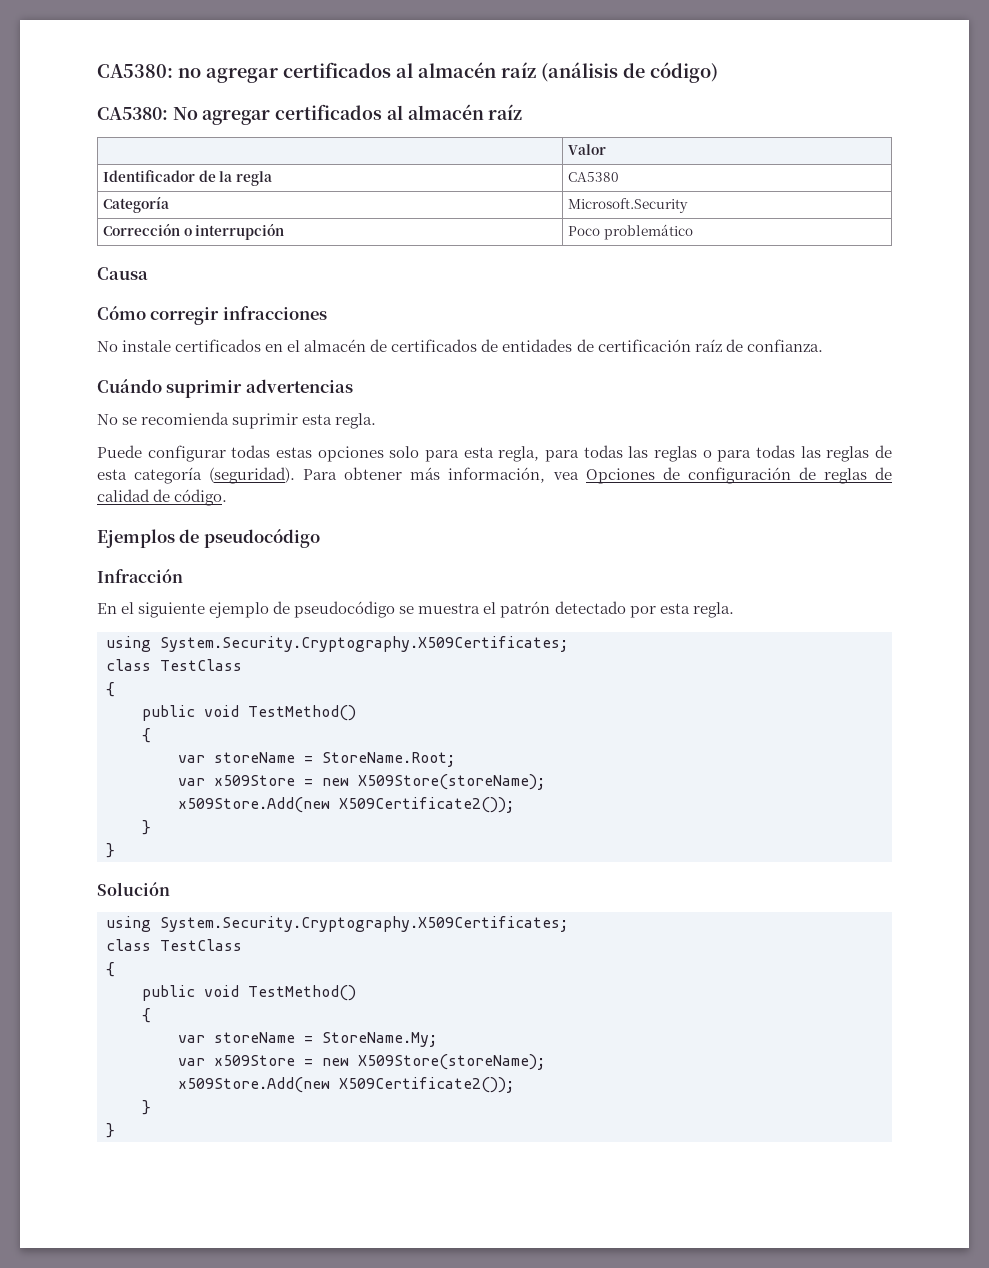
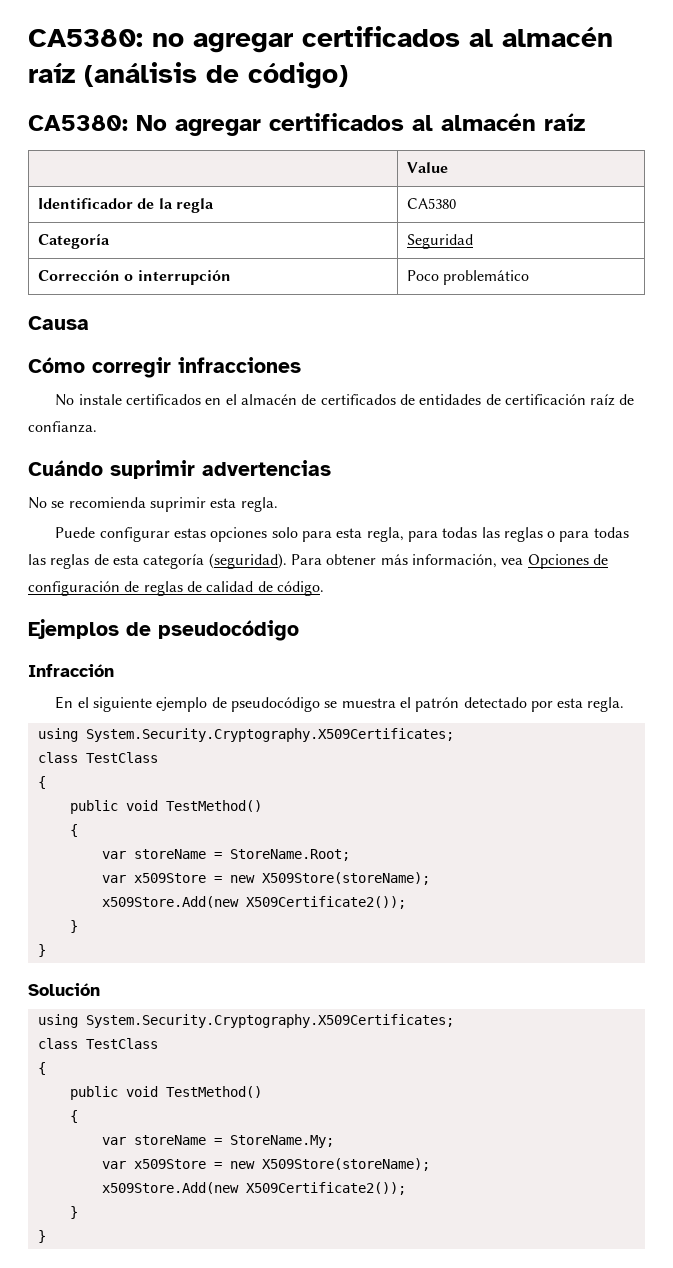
- | Valor
+ | Value
- Categoría | Microsoft.Security
+ Categoría | Seguridad
- Puede configurar todas estas opciones solo para esta regla, para todas las reglas o para todas las reglas de esta categoría (seguridad).
+ Puede configurar estas opciones solo para esta regla, para todas las reglas o para todas las reglas de esta categoría (seguridad).

